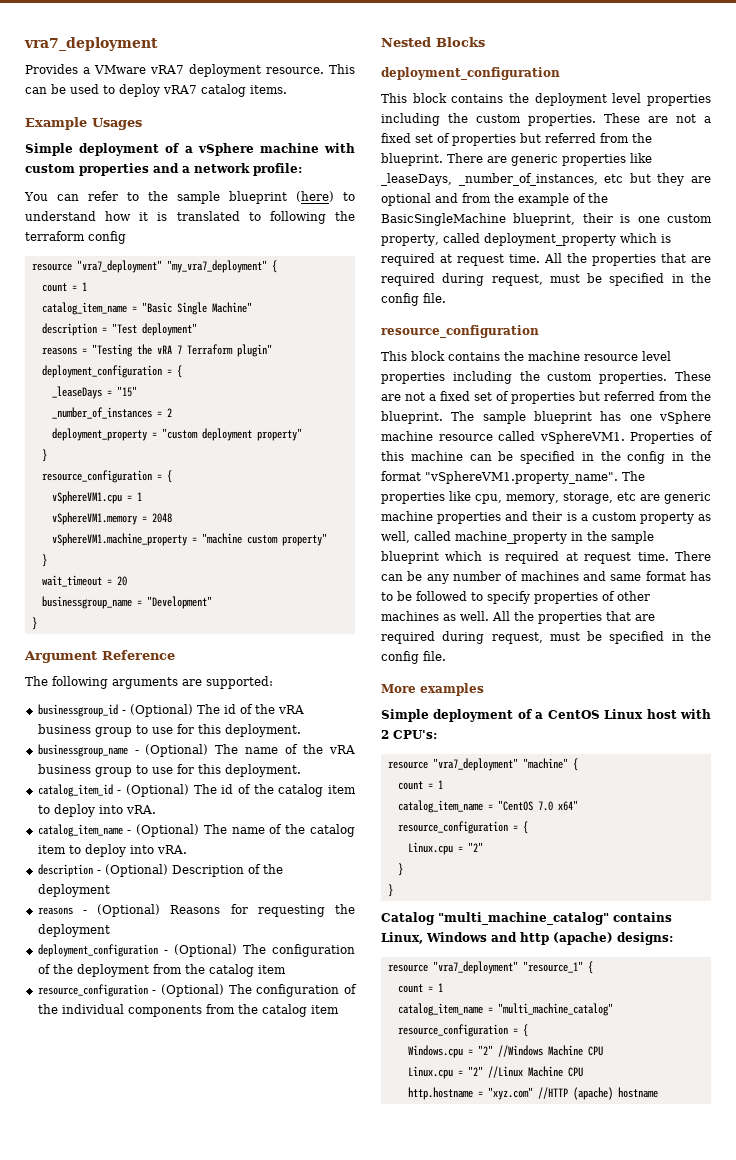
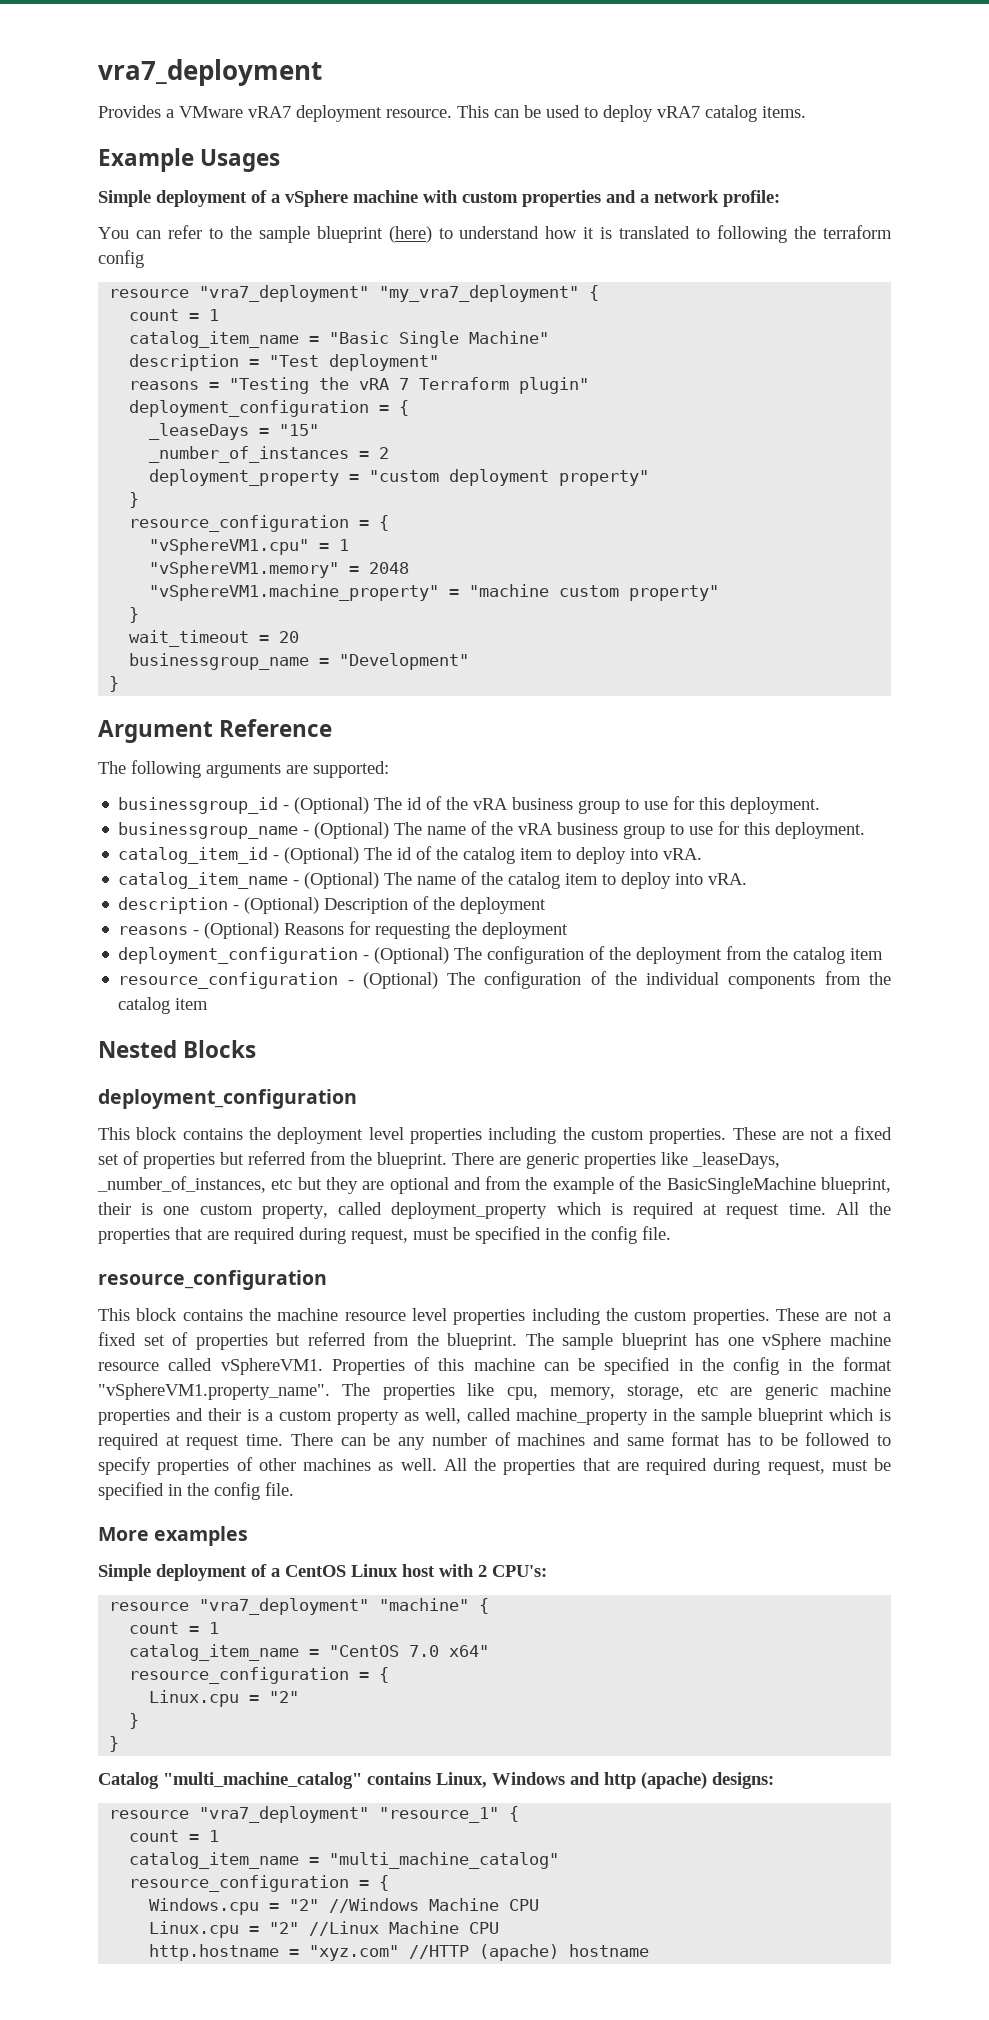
- vSphereVM1.cpu = 1
- vSphereVM1.memory = 2048
+ "vSphereVM1.cpu" = 1
+ "vSphereVM1.memory" = 2048
- vSphereVM1.machine_property = "machine custom property"
+ "vSphereVM1.machine_property" = "machine custom property"

